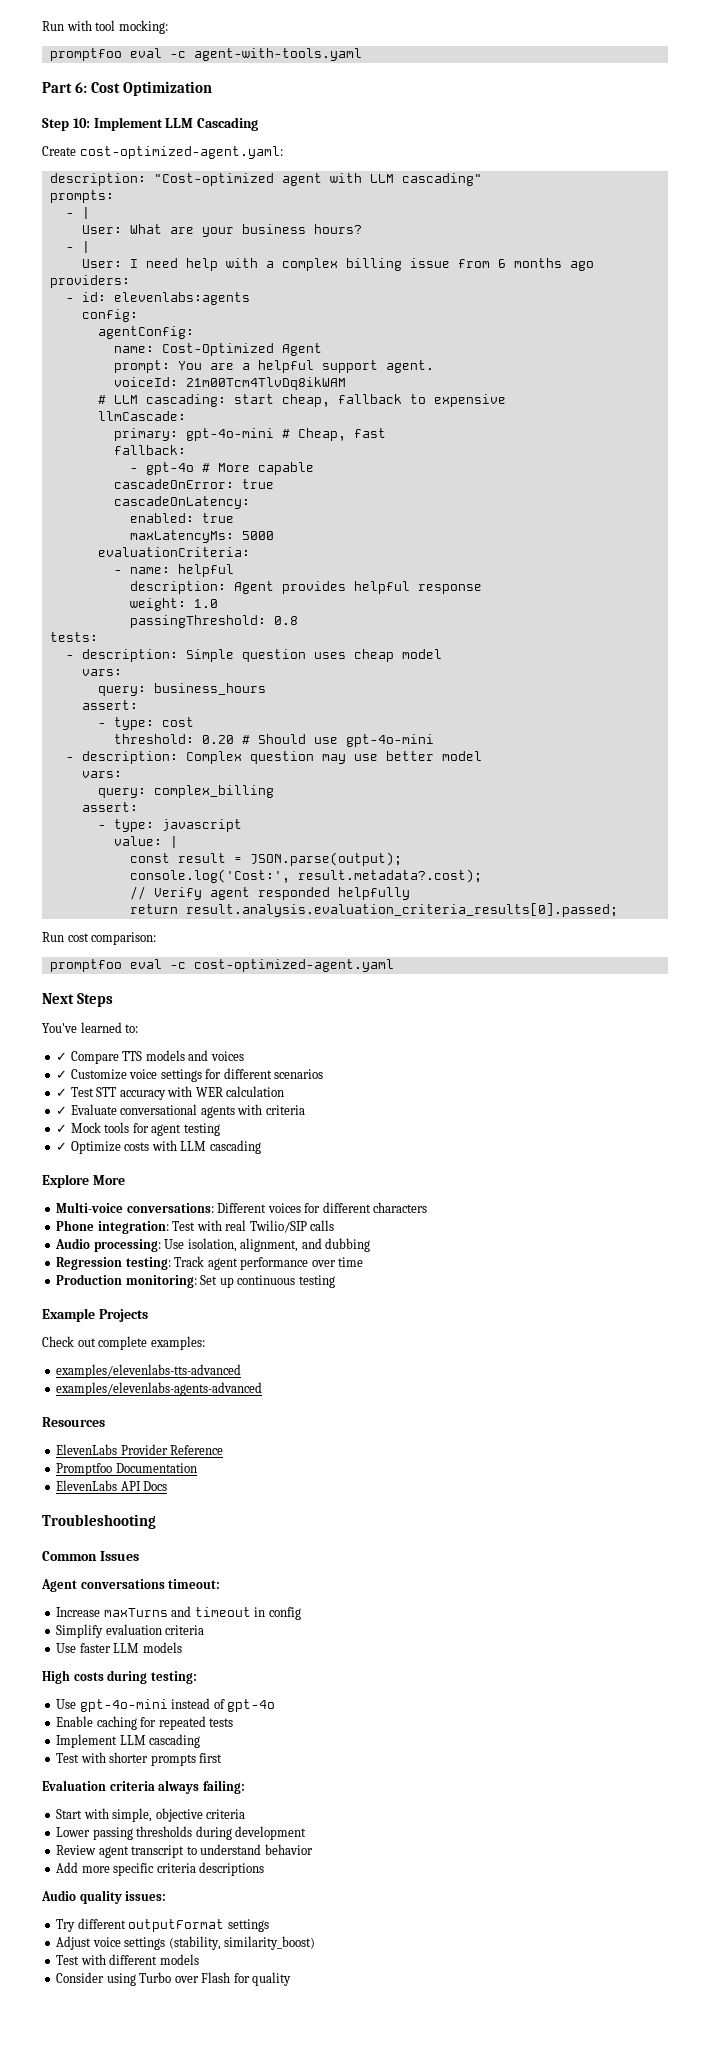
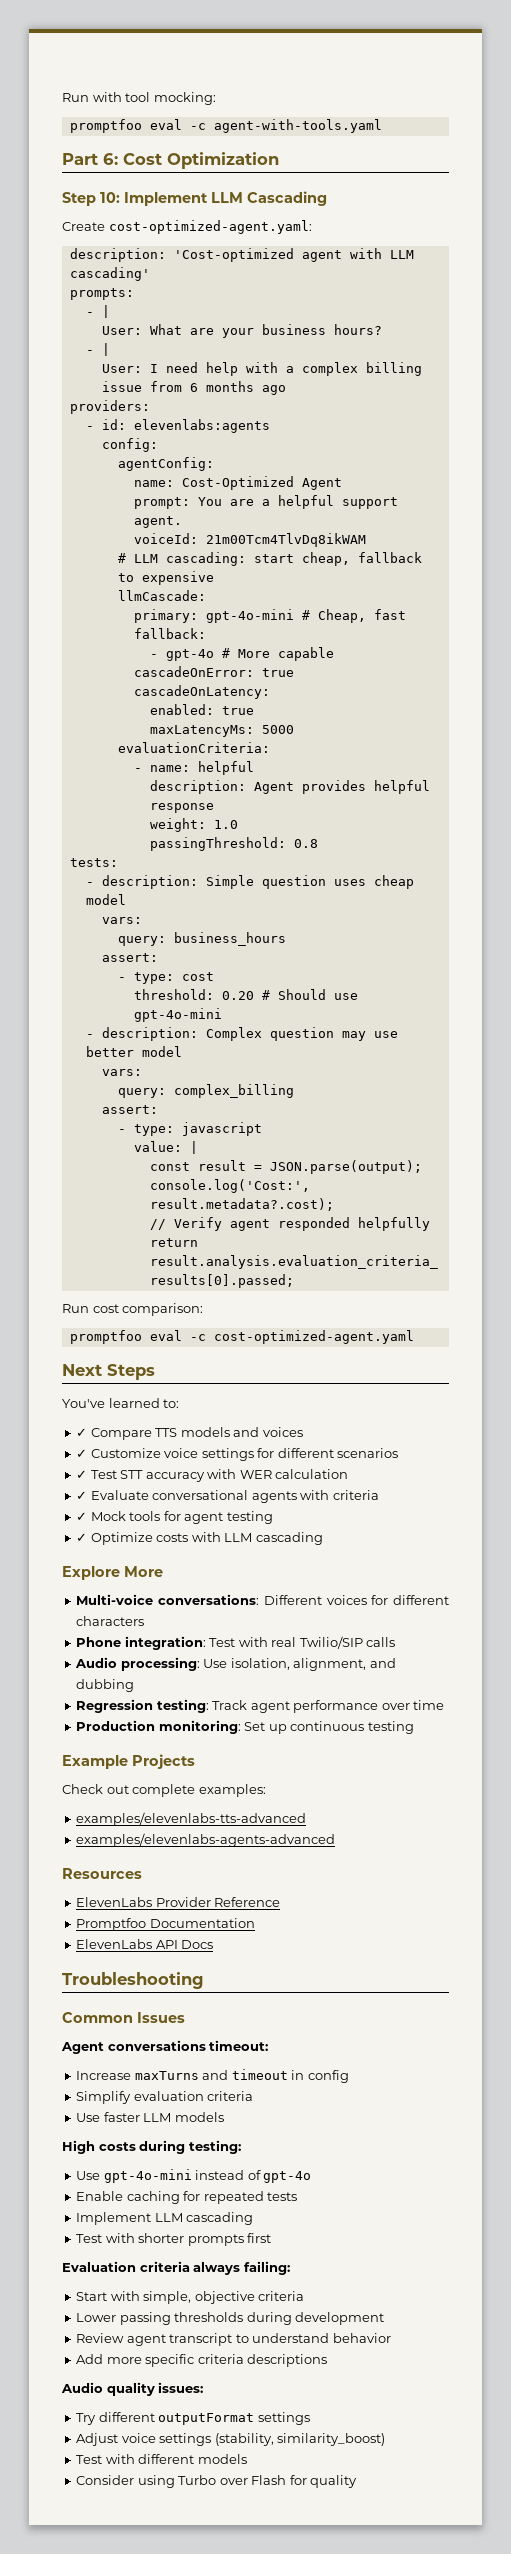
- description: "Cost-optimized agent with LLM cascading"
+ description: 'Cost-optimized agent with LLM cascading'

